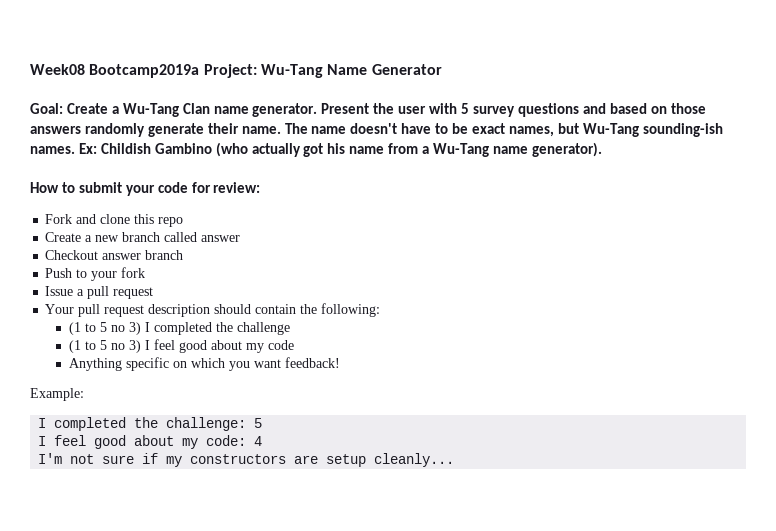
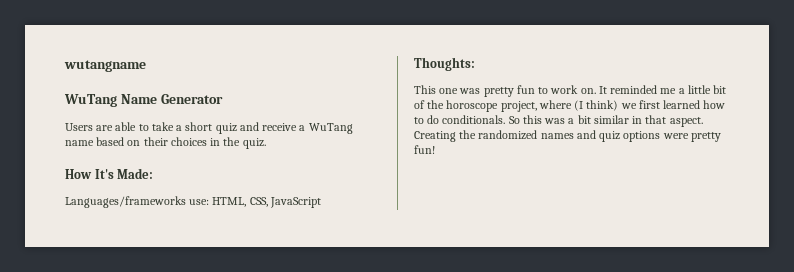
- Week08 Bootcamp2019a Project: Wu-Tang Name Generator
- Goal: Create a Wu-Tang Clan name generator. Present the user with 5 survey questions and based on those answers randomly generate their name. The name doesn't have to be exact names, but Wu-Tang sounding-ish names. Ex: Childish Gambino (who actually got his name from a Wu-Tang name generator).
- How to submit your code for review:
- Fork and clone this repo
- Create a new branch called answer
- Checkout answer branch
- Push to your fork
- Issue a pull request
- Your pull request description should contain the following:
- (1 to 5 no 3) I completed the challenge
- (1 to 5 no 3) I feel good about my code
- Anything specific on which you want feedback!
- Example:
- I completed the challenge: 5
- I feel good about my code: 4
- I'm not sure if my constructors are setup cleanly...
+ wutangname
+ WuTang Name Generator
+ Users are able to take a short quiz and receive a WuTang name based on their choices in the quiz.
+ How It's Made:
+ Languages/frameworks use: HTML, CSS, JavaScript
+ Thoughts:
+ This one was pretty fun to work on. It reminded me a little bit of the horoscope project, where (I think) we first learned how to do conditionals. So this was a bit similar in that aspect. Creating the randomized names and quiz options were pretty fun!

